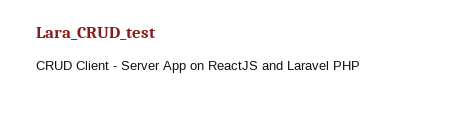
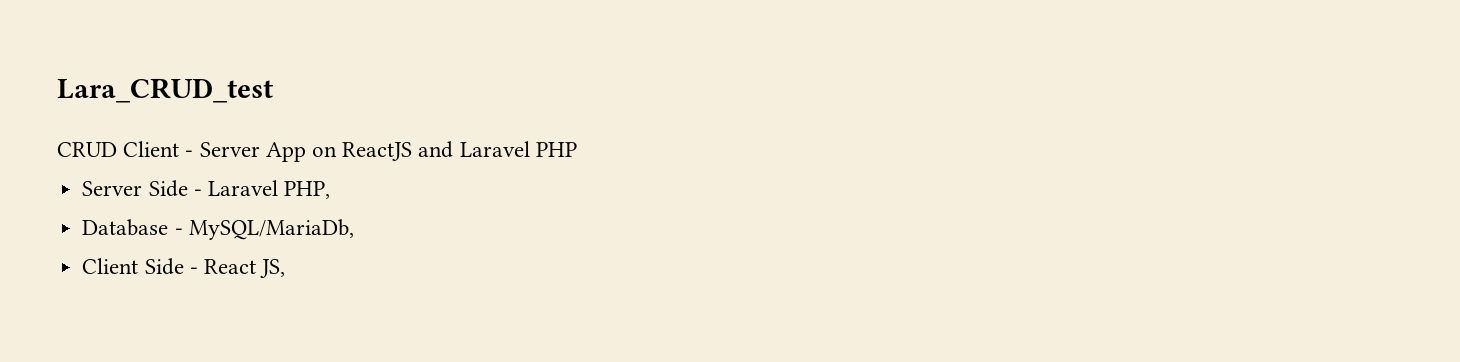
+ Server Side - Laravel PHP,
+ Database - MySQL/MariaDb,
+ Client Side - React JS,

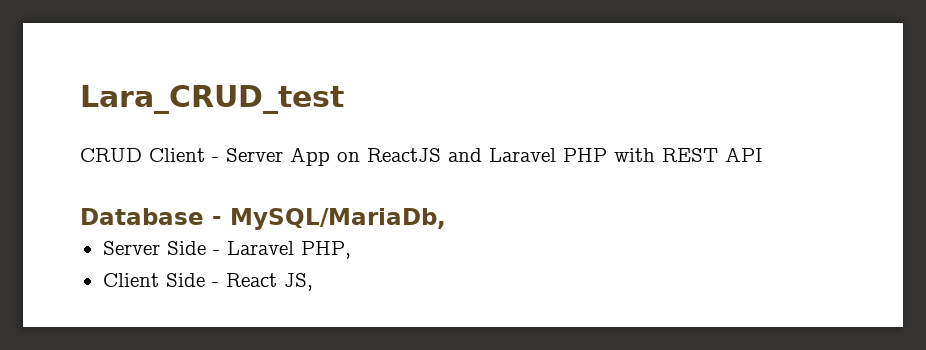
- CRUD Client - Server App on ReactJS and Laravel PHP
+ CRUD Client - Server App on ReactJS and Laravel PHP with REST API
+ Database - MySQL/MariaDb,
- Database - MySQL/MariaDb,

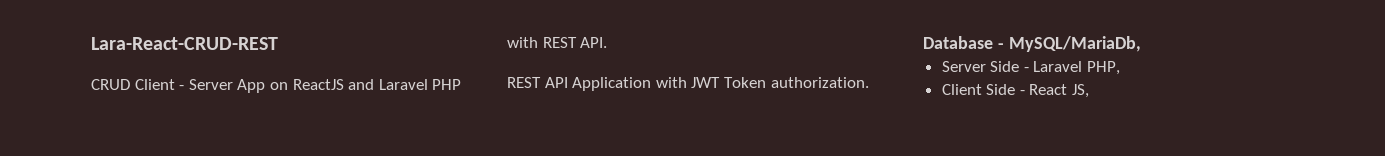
- Lara_CRUD_test
+ Lara-React-CRUD-REST
- CRUD Client - Server App on ReactJS and Laravel PHP with REST API
+ CRUD Client - Server App on ReactJS and Laravel PHP with REST API.
+ REST API Application with JWT Token authorization.

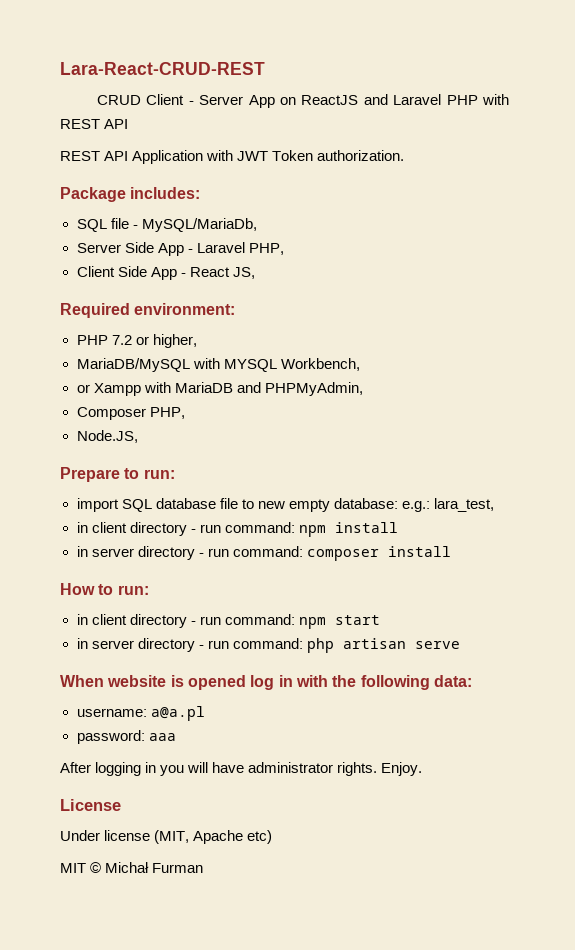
- CRUD Client - Server App on ReactJS and Laravel PHP with REST API.
+ CRUD Client - Server App on ReactJS and Laravel PHP with REST API
- Database - MySQL/MariaDb,
+ Package includes:
+ SQL file - MySQL/MariaDb,
- Server Side - Laravel PHP,
+ Server Side App - Laravel PHP,
- Client Side - React JS,
+ Client Side App - React JS,
+ Required environment:
+ PHP 7.2 or higher,
+ MariaDB/MySQL with MYSQL Workbench,
+ or Xampp with MariaDB and PHPMyAdmin,
+ Composer PHP,
+ Node.JS,
+ Prepare to run:
+ import SQL database file to new empty database: e.g.: lara_test,
+ in client directory - run command: npm install
+ in server directory - run command: composer install
+ How to run:
+ in client directory - run command: npm start
+ in server directory - run command: php artisan serve
+ When website is opened log in with the following data:
+ username: a@a.pl
+ password: aaa
+ After logging in you will have administrator rights. Enjoy.
+ License
+ Under license (MIT, Apache etc)
+ MIT © Michał Furman

